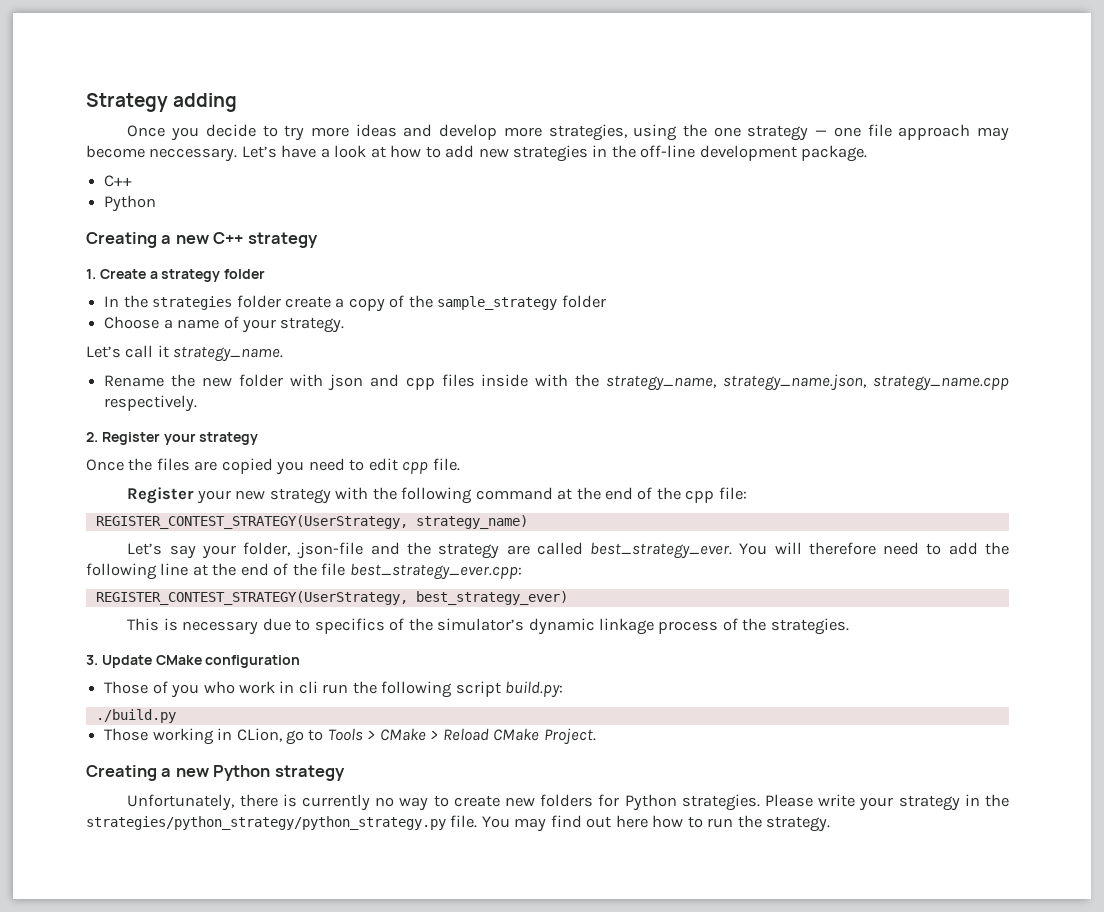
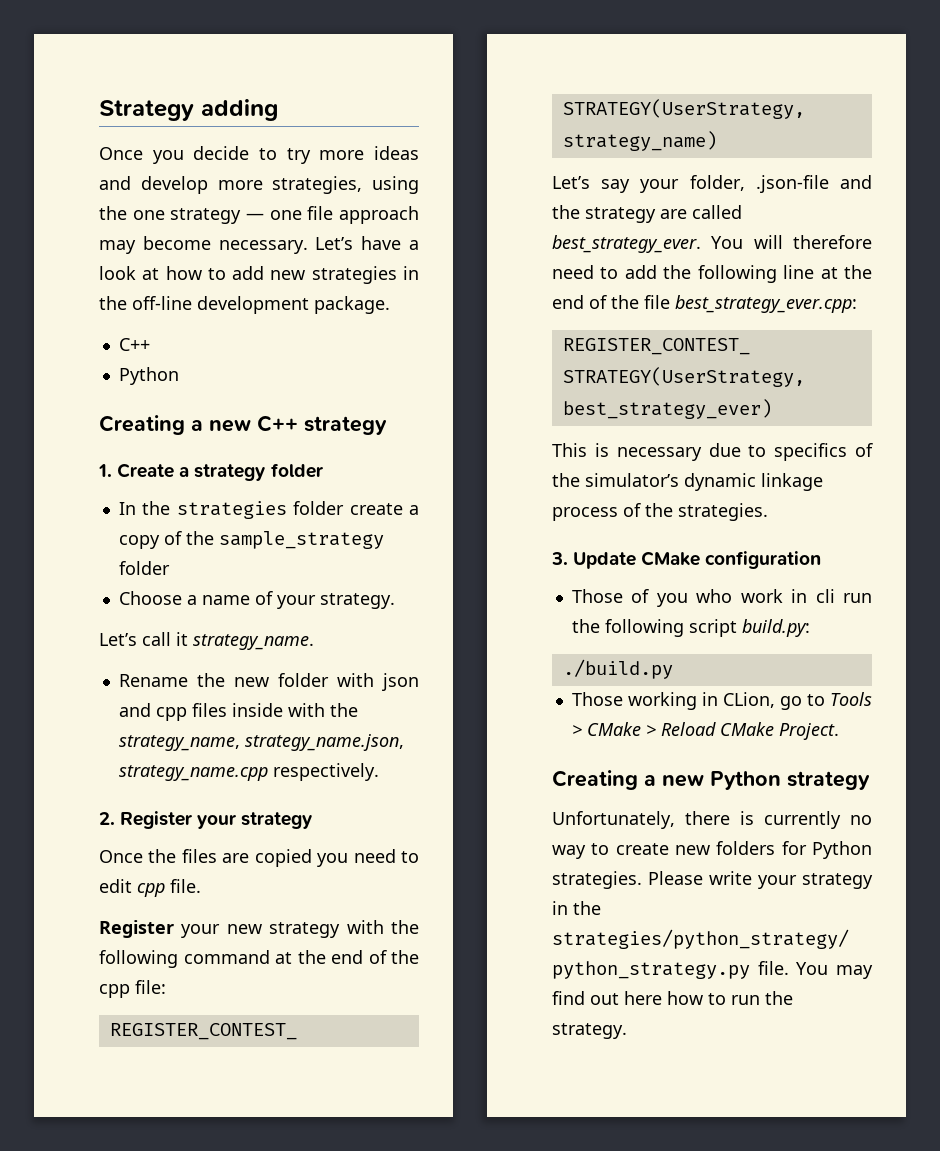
- Once you decide to try more ideas and develop more strategies, using the one strategy — one file approach may become neccessary.
+ Once you decide to try more ideas and develop more strategies, using the one strategy — one file approach may become necessary.

